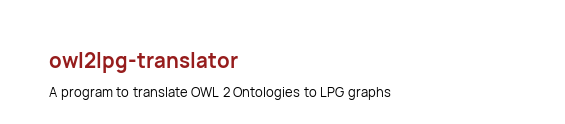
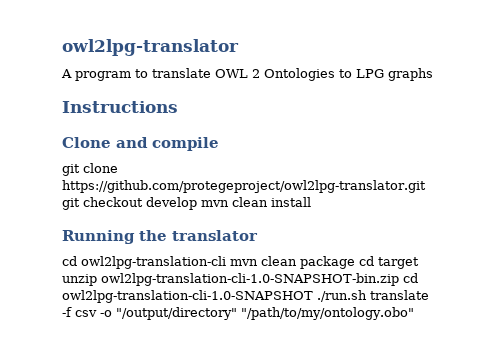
+ Instructions
+ Clone and compile
+ git clone https://github.com/protegeproject/owl2lpg-translator.git git checkout develop mvn clean install
+ Running the translator
+ cd owl2lpg-translation-cli mvn clean package cd target unzip owl2lpg-translation-cli-1.0-SNAPSHOT-bin.zip cd owl2lpg-translation-cli-1.0-SNAPSHOT ./run.sh translate -f csv -o "/output/directory" "/path/to/my/ontology.obo"

